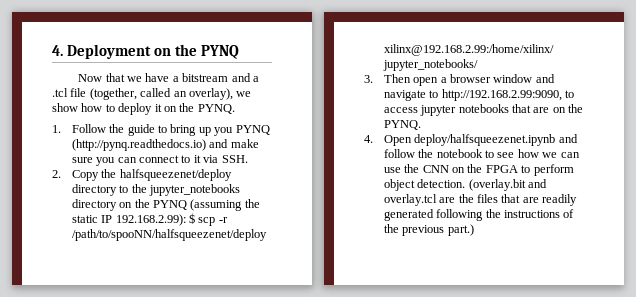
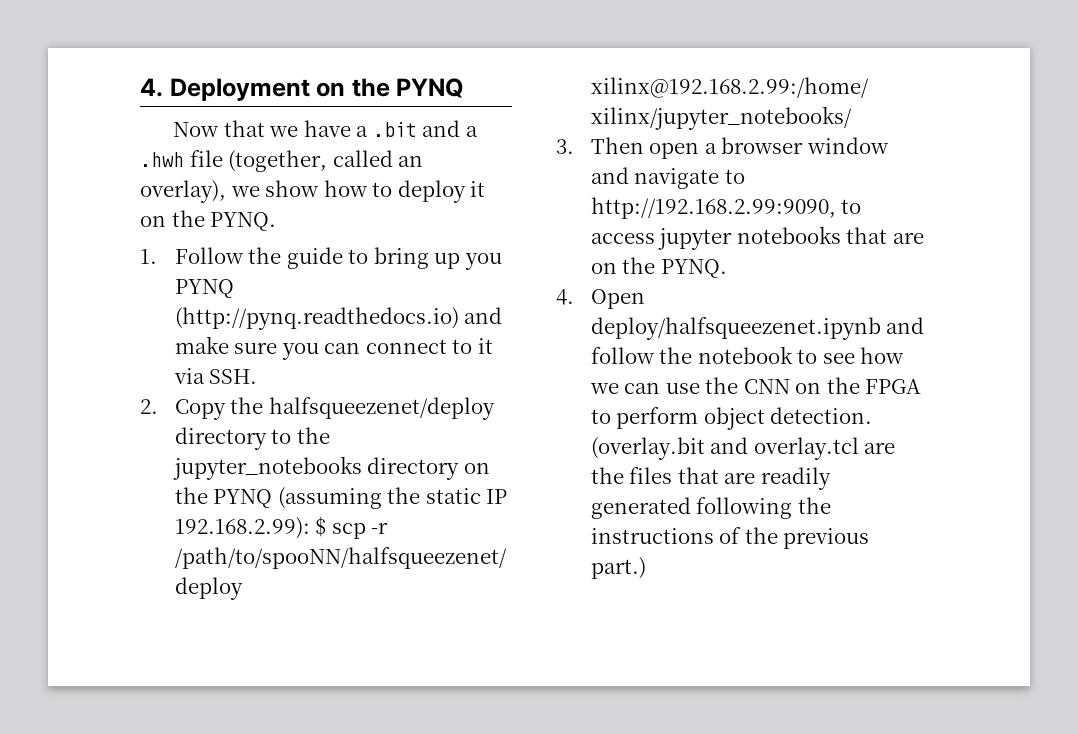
- Now that we have a bitstream and a .tcl file (together, called an overlay), we show how to deploy it on the PYNQ.
+ Now that we have a .bit and a .hwh file (together, called an overlay), we show how to deploy it on the PYNQ.

